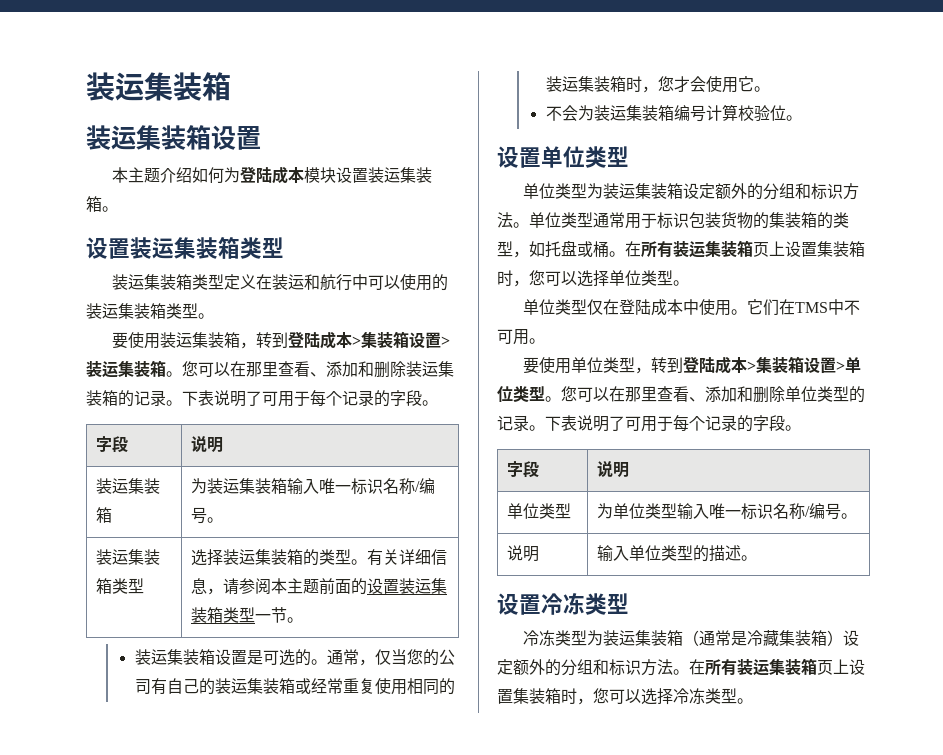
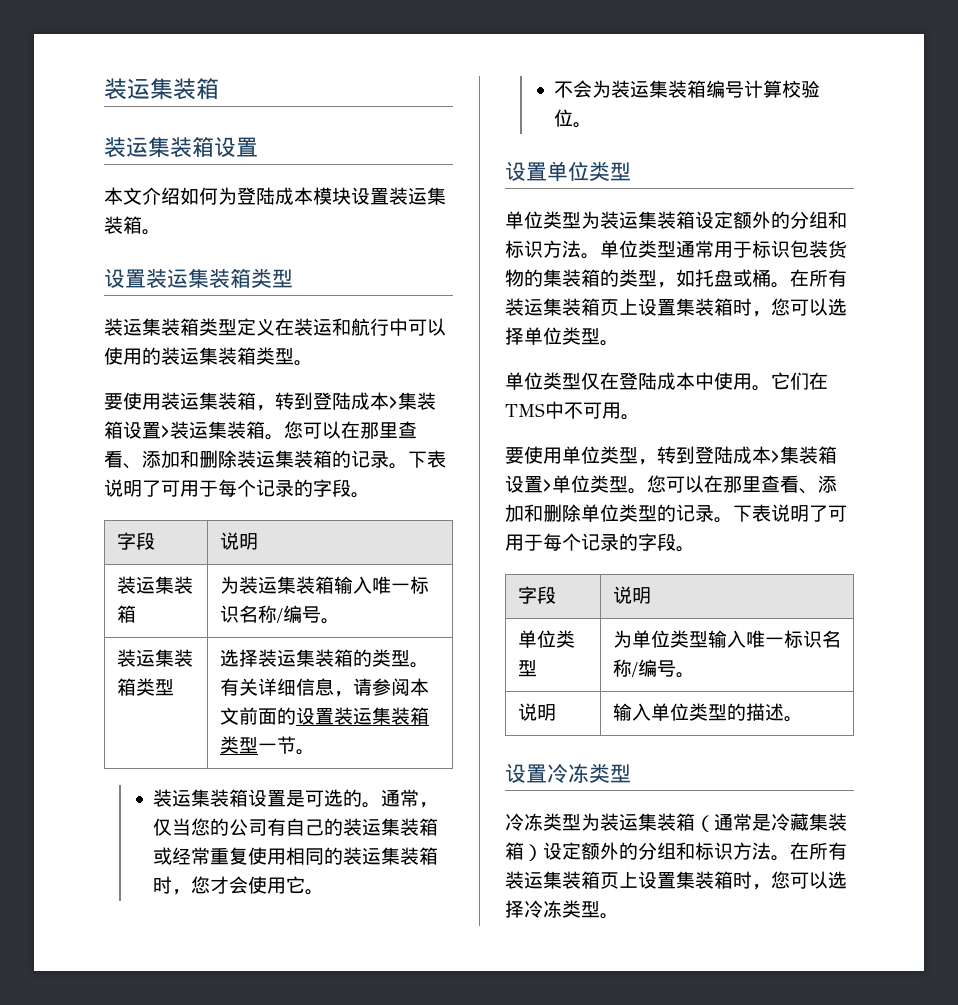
- 本主题介绍如何为登陆成本模块设置装运集装箱。
+ 本文介绍如何为登陆成本模块设置装运集装箱。
- 装运集装箱类型 | 选择装运集装箱的类型。有关详细信息，请参阅本主题前面的设置装运集装箱类型一节。
+ 装运集装箱类型 | 选择装运集装箱的类型。有关详细信息，请参阅本文前面的设置装运集装箱类型一节。

